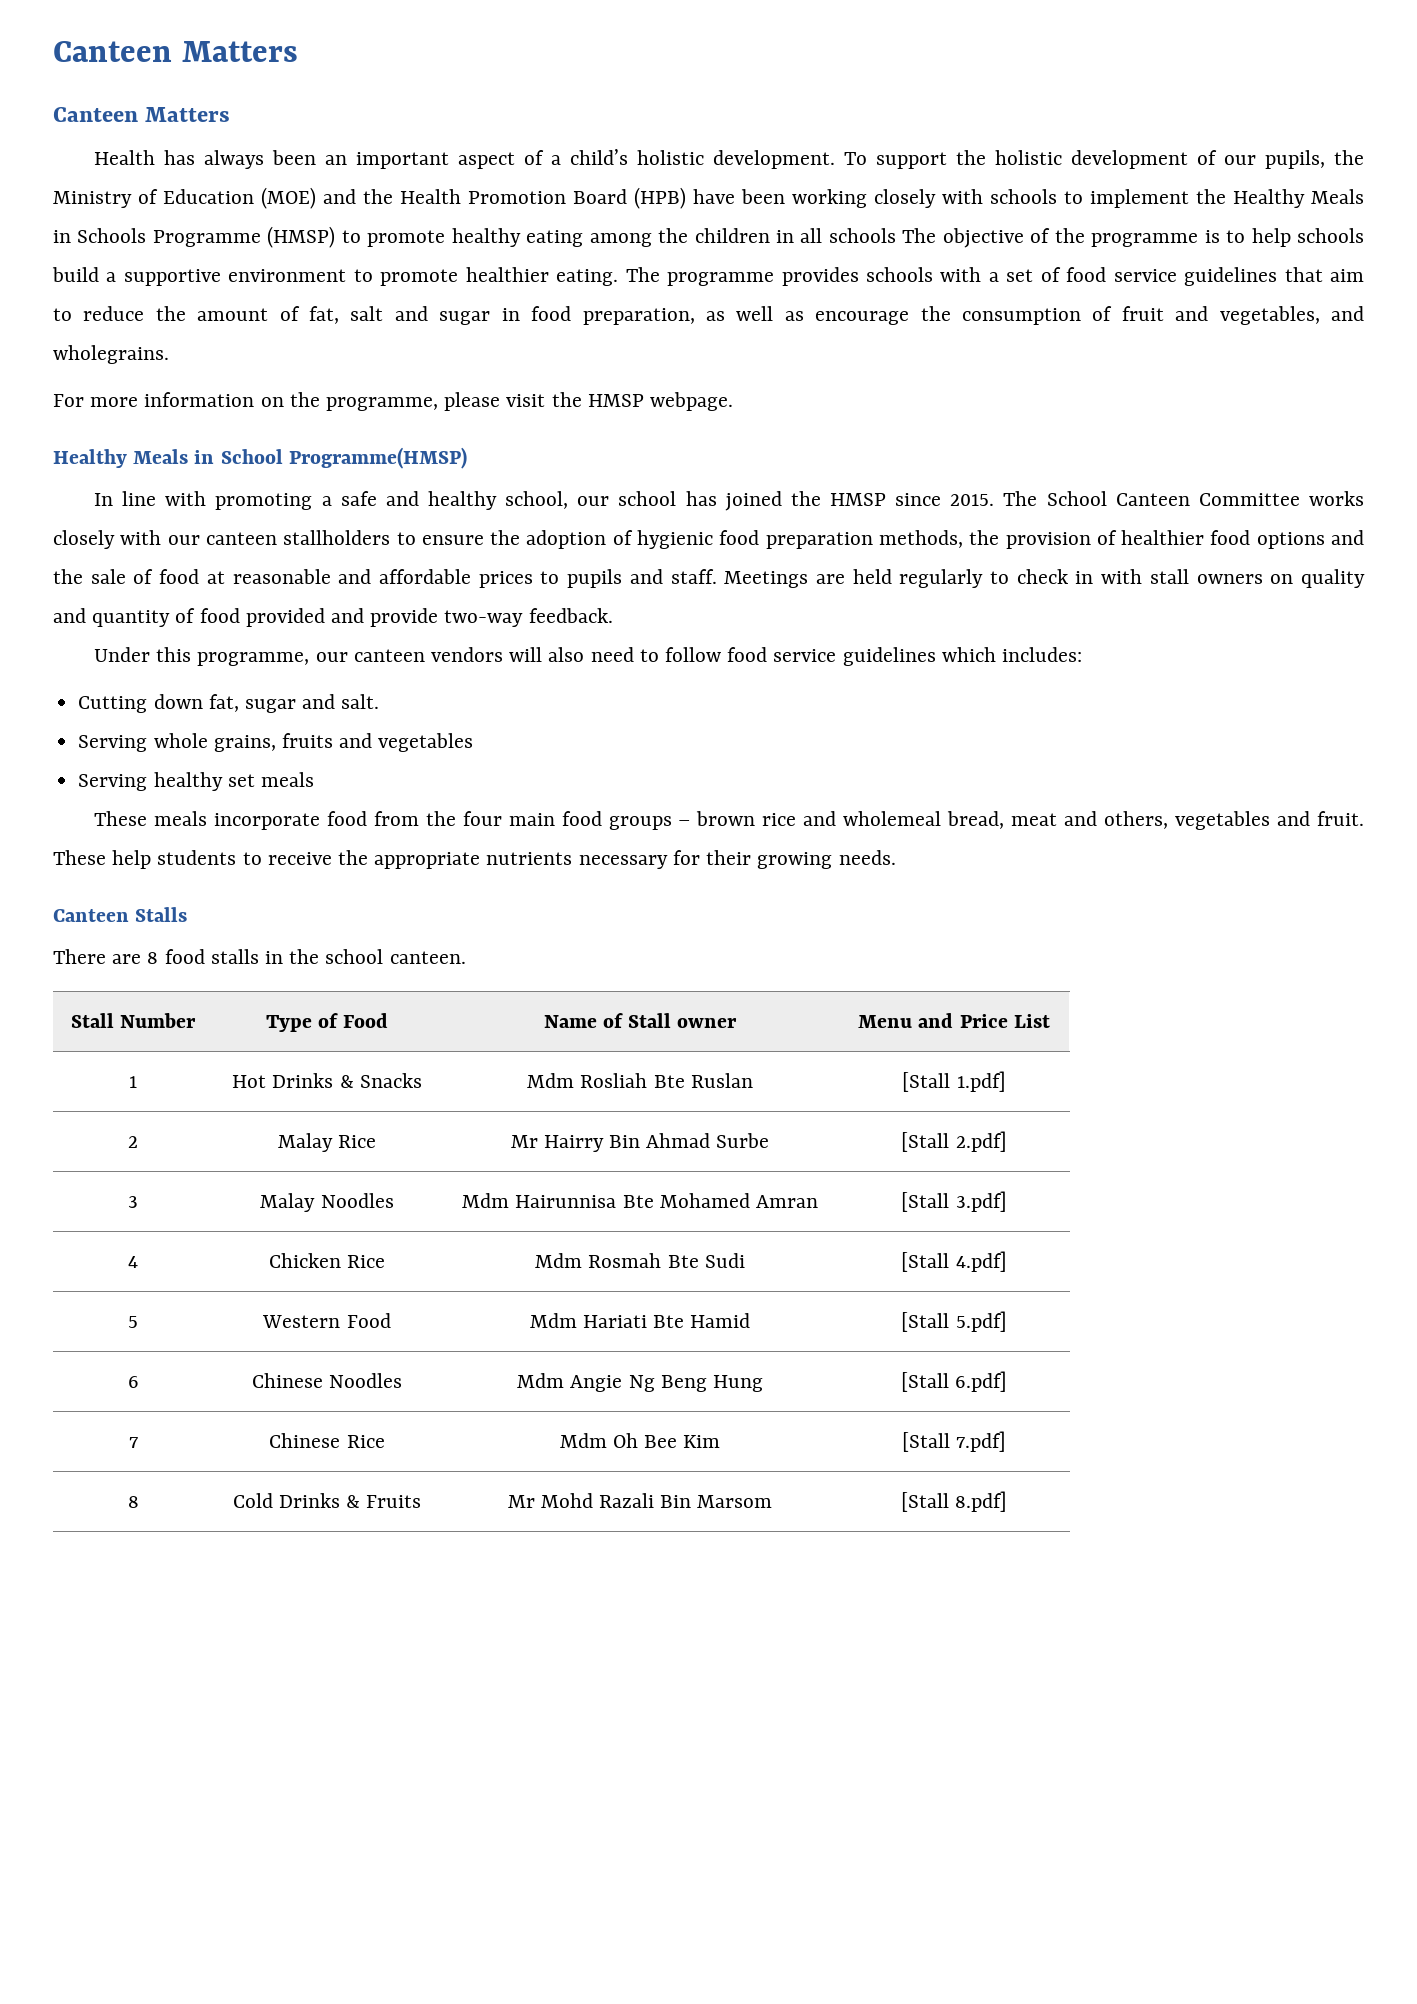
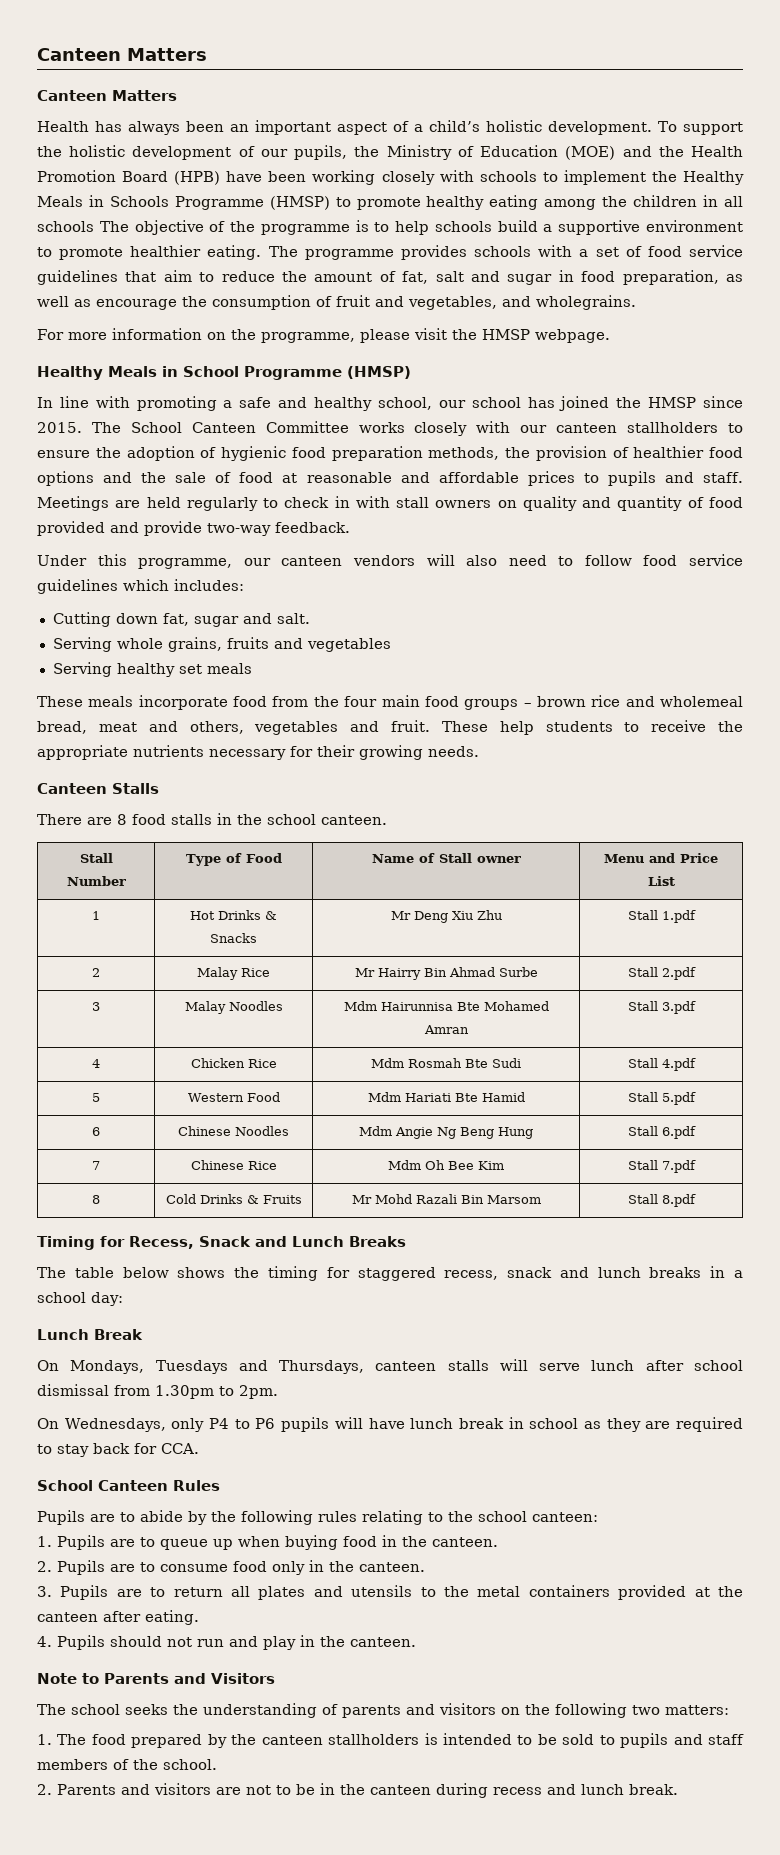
- Healthy Meals in School Programme(HMSP)
+ Healthy Meals in School Programme (HMSP)
- 1 | Hot Drinks & Snacks | Mdm Rosliah Bte Ruslan | [Stall 1.pdf]
+ 1 | Hot Drinks & Snacks | Mr Deng Xiu Zhu | Stall 1.pdf
- 2 | Malay Rice | Mr Hairry Bin Ahmad Surbe | [Stall 2.pdf]
+ 2 | Malay Rice | Mr Hairry Bin Ahmad Surbe | Stall 2.pdf
- 3 | Malay Noodles | Mdm Hairunnisa Bte Mohamed Amran | [Stall 3.pdf]
+ 3 | Malay Noodles | Mdm Hairunnisa Bte Mohamed Amran | Stall 3.pdf
- 4 | Chicken Rice | Mdm Rosmah Bte Sudi | [Stall 4.pdf]
+ 4 | Chicken Rice | Mdm Rosmah Bte Sudi | Stall 4.pdf
- 5 | Western Food | Mdm Hariati Bte Hamid | [Stall 5.pdf]
+ 5 | Western Food | Mdm Hariati Bte Hamid | Stall 5.pdf
- 6 | Chinese Noodles | Mdm Angie Ng Beng Hung | [Stall 6.pdf]
+ 6 | Chinese Noodles | Mdm Angie Ng Beng Hung | Stall 6.pdf
- 7 | Chinese Rice | Mdm Oh Bee Kim | [Stall 7.pdf]
+ 7 | Chinese Rice | Mdm Oh Bee Kim | Stall 7.pdf
- 8 | Cold Drinks & Fruits | Mr Mohd Razali Bin Marsom | [Stall 8.pdf]
+ 8 | Cold Drinks & Fruits | Mr Mohd Razali Bin Marsom | Stall 8.pdf
+ Timing for Recess, Snack and Lunch Breaks
+ The table below shows the timing for staggered recess, snack and lunch breaks in a school day:
+ Lunch Break
+ On Mondays, Tuesdays and Thursdays, canteen stalls will serve lunch after school dismissal from 1.30pm to 2pm.
+ On Wednesdays, only P4 to P6 pupils will have lunch break in school as they are required to stay back for CCA.
+ School Canteen Rules
+ Pupils are to abide by the following rules relating to the school canteen:
+ 1. Pupils are to queue up when buying food in the canteen.
+ 2. Pupils are to consume food only in the canteen.
+ 3. Pupils are to return all plates and utensils to the metal containers provided at the canteen after eating.
+ 4. Pupils should not run and play in the canteen.
+ Note to Parents and Visitors
+ The school seeks the understanding of parents and visitors on the following two matters:
+ 1. The food prepared by the canteen stallholders is intended to be sold to pupils and staff members of the school.
+ 2. Parents and visitors are not to be in the canteen during recess and lunch break.

